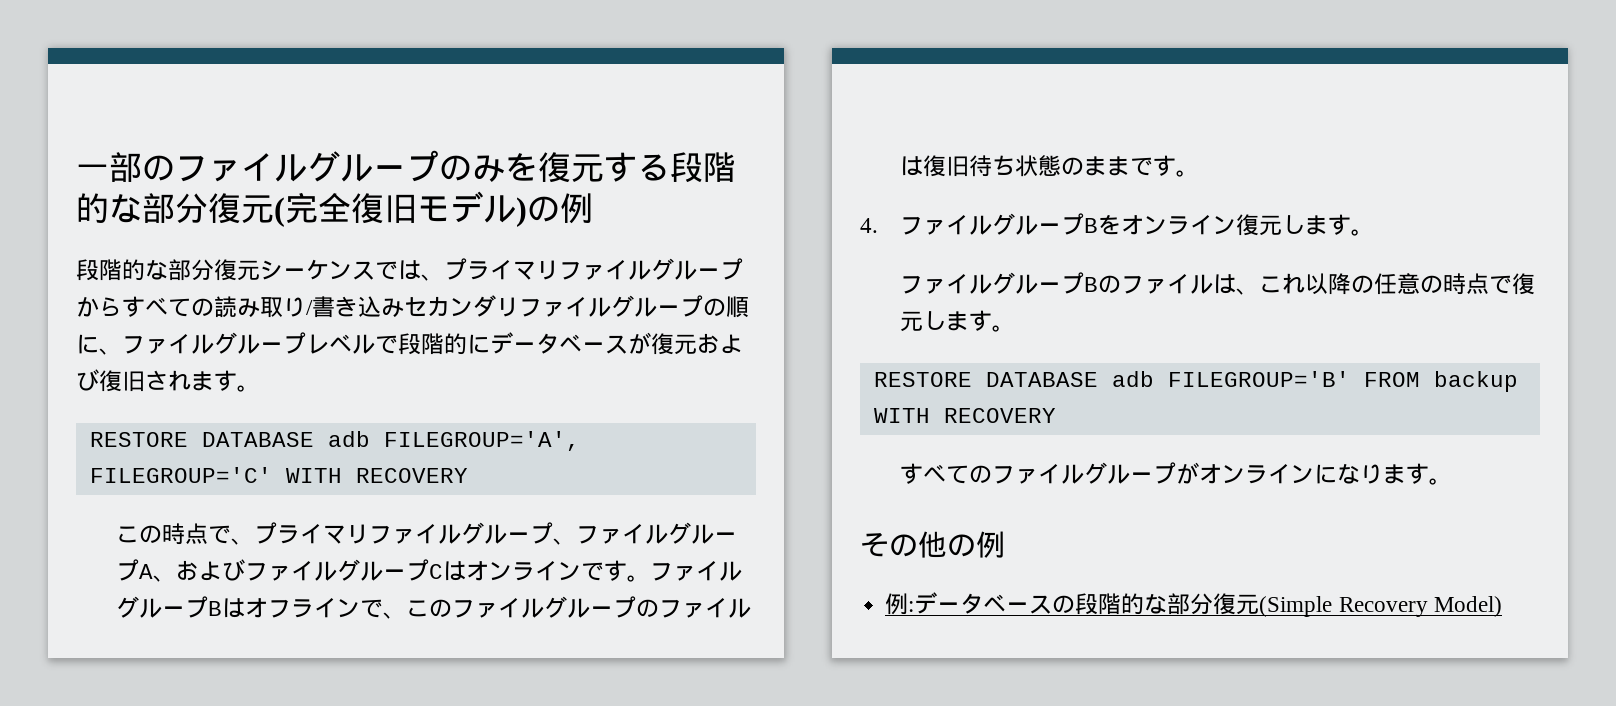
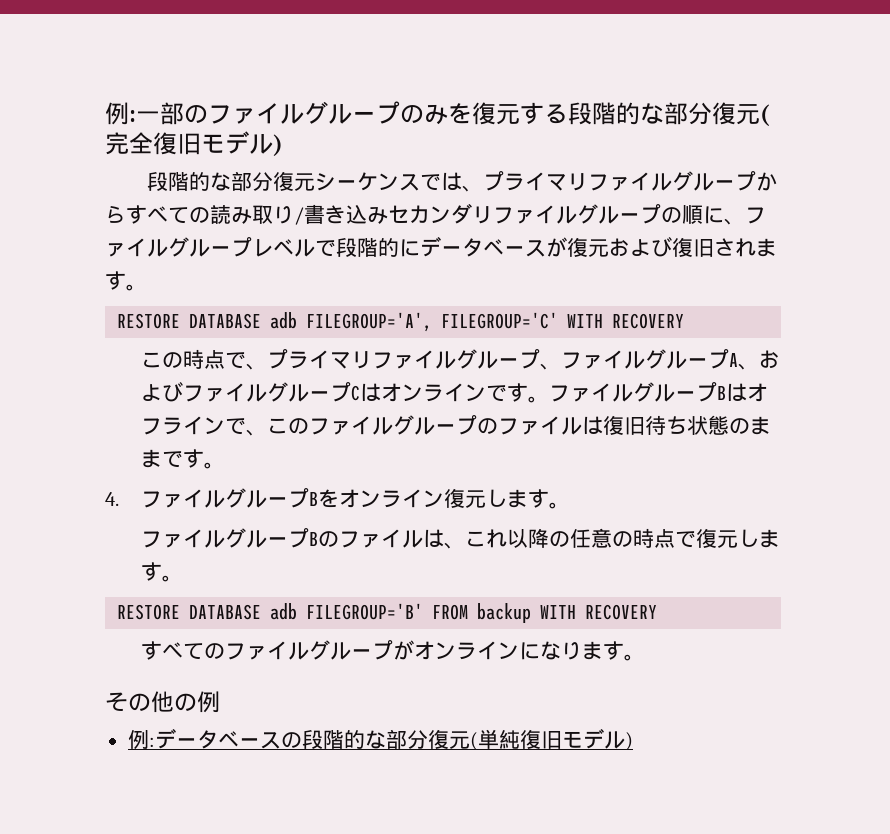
- 一部のファイルグループのみを復元する段階的な部分復元(完全復旧モデル)の例
+ 例:一部のファイルグループのみを復元する段階的な部分復元(完全復旧モデル)
- 例:データベースの段階的な部分復元(Simple Recovery Model)
+ 例:データベースの段階的な部分復元(単純復旧モデル)

